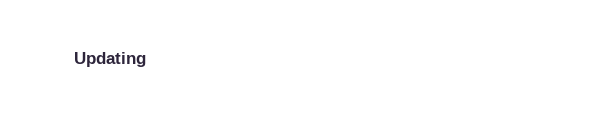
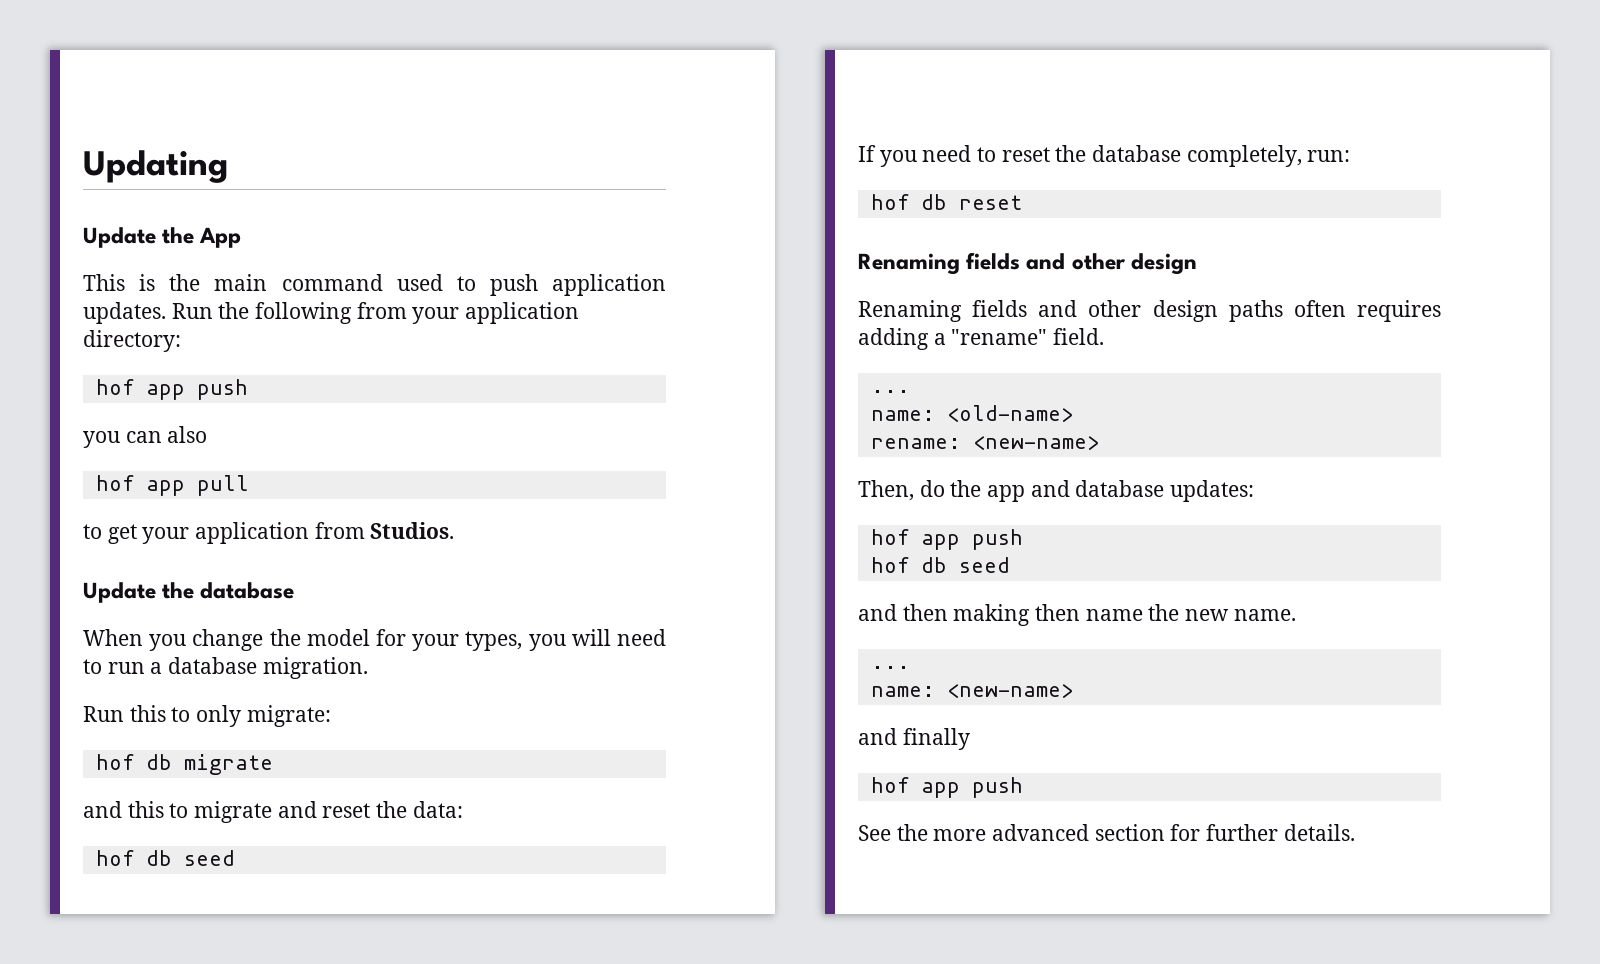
+ Update the App
+ This is the main command used to push application updates. Run the following from your application directory:
+ hof app push
+ you can also
+ hof app pull
+ to get your application from Studios.
+ Update the database
+ When you change the model for your types, you will need to run a database migration.
+ Run this to only migrate:
+ hof db migrate
+ and this to migrate and reset the data:
+ hof db seed
+ If you need to reset the database completely, run:
+ hof db reset
+ Renaming fields and other design
+ Renaming fields and other design paths often requires adding a "rename" field.
+ ...
+ name: <old-name>
+ rename: <new-name>
+ Then, do the app and database updates:
+ hof app push
+ hof db seed
+ and then making then name the new name.
+ ...
+ name: <new-name>
+ and finally
+ hof app push
+ See the more advanced section for further details.

